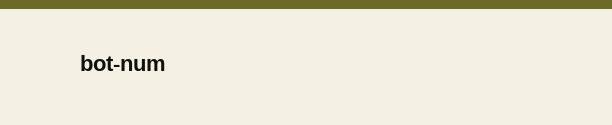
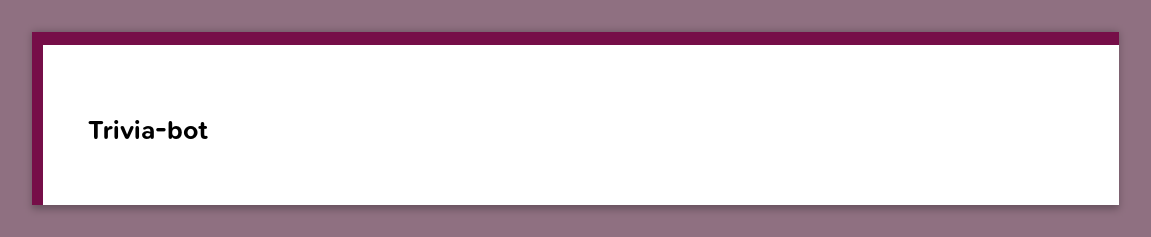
- bot-num
+ Trivia-bot

